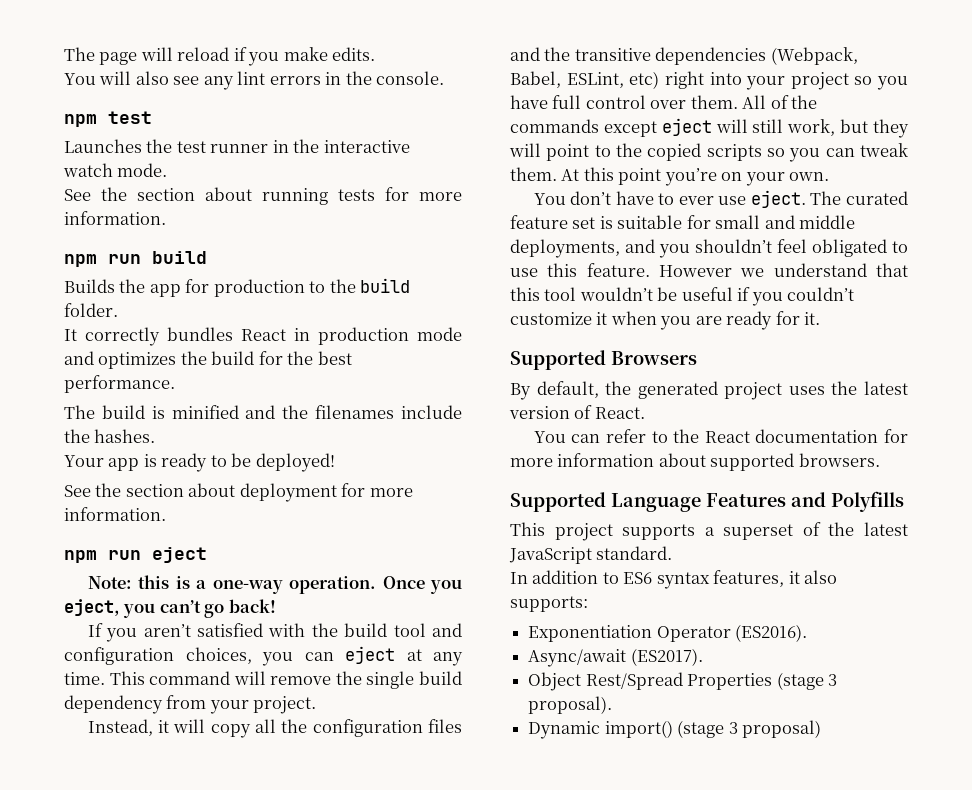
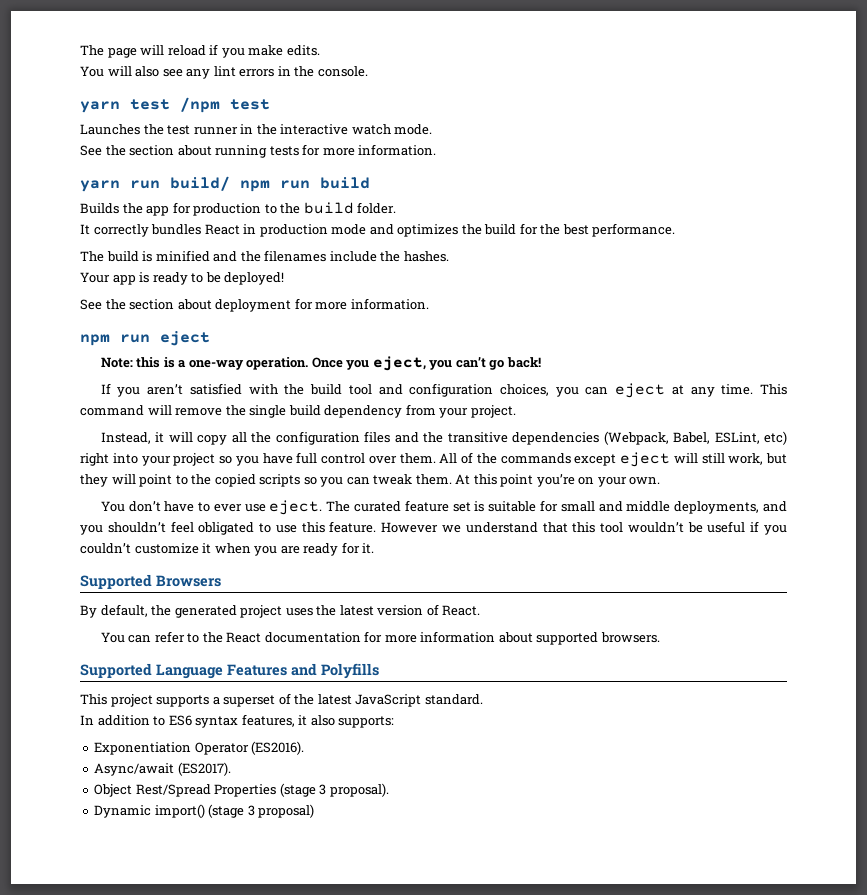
- npm test
+ yarn test /npm test
- npm run build
+ yarn run build/ npm run build

